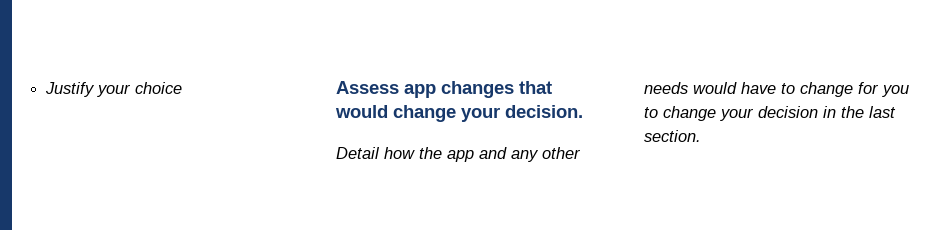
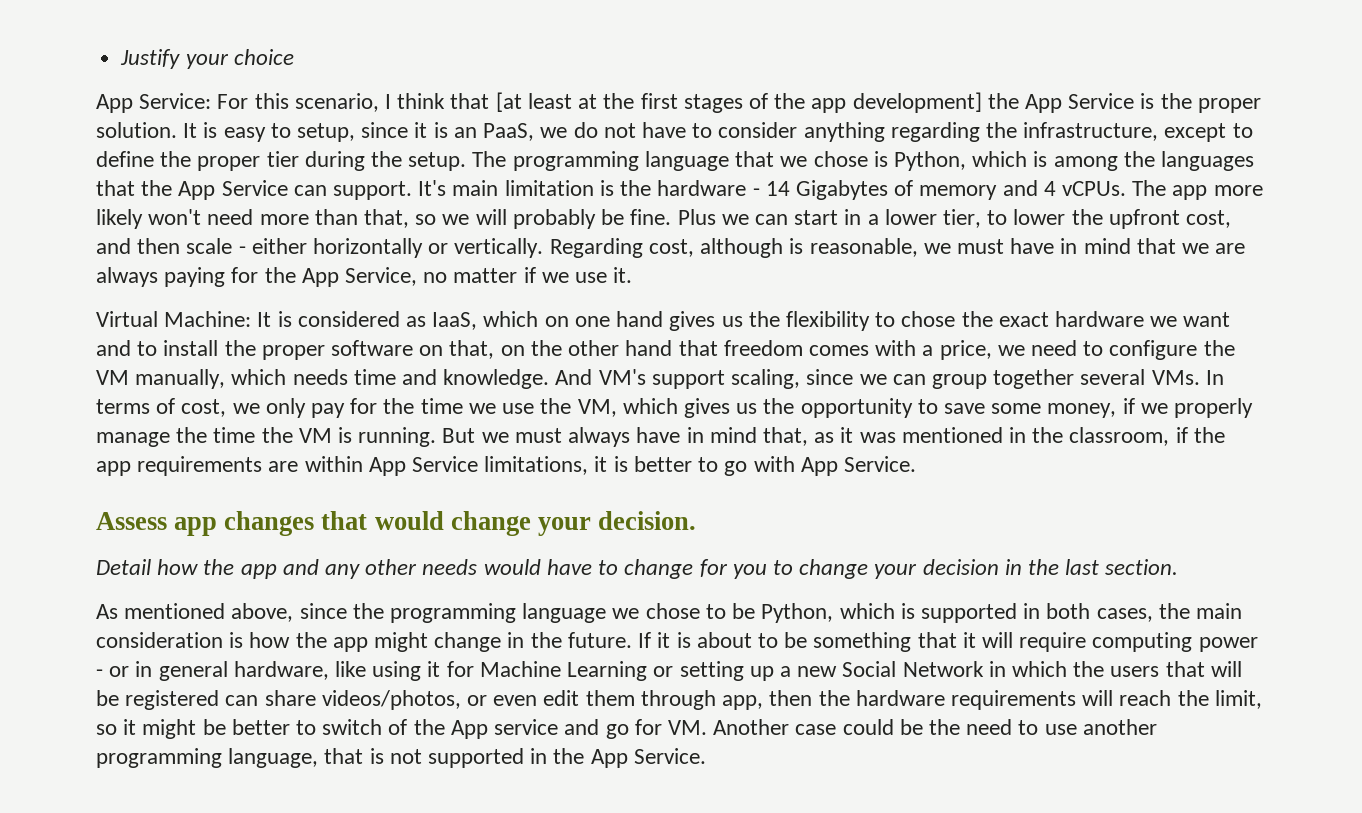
+ App Service: For this scenario, I think that [at least at the first stages of the app development] the App Service is the proper solution. It is easy to setup, since it is an PaaS, we do not have to consider anything regarding the infrastructure, except to define the proper tier during the setup. The programming language that we chose is Python, which is among the languages that the App Service can support. It's main limitation is the hardware - 14 Gigabytes of memory and 4 vCPUs. The app more likely won't need more than that, so we will probably be fine. Plus we can start in a lower tier, to lower the upfront cost, and then scale - either horizontally or vertically. Regarding cost, although is reasonable, we must have in mind that we are always paying for the App Service, no matter if we use it.
+ Virtual Machine: It is considered as IaaS, which on one hand gives us the flexibility to chose the exact hardware we want and to install the proper software on that, on the other hand that freedom comes with a price, we need to configure the VM manually, which needs time and knowledge. And VM's support scaling, since we can group together several VMs. In terms of cost, we only pay for the time we use the VM, which gives us the opportunity to save some money, if we properly manage the time the VM is running. But we must always have in mind that, as it was mentioned in the classroom, if the app requirements are within App Service limitations, it is better to go with App Service.
+ As mentioned above, since the programming language we chose to be Python, which is supported in both cases, the main consideration is how the app might change in the future. If it is about to be something that it will require computing power - or in general hardware, like using it for Machine Learning or setting up a new Social Network in which the users that will be registered can share videos/photos, or even edit them through app, then the hardware requirements will reach the limit, so it might be better to switch of the App service and go for VM. Another case could be the need to use another programming language, that is not supported in the App Service.

